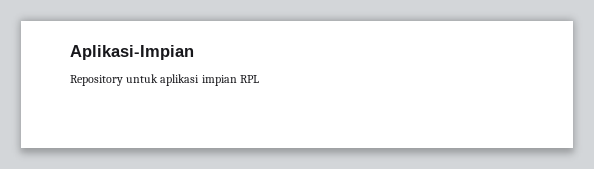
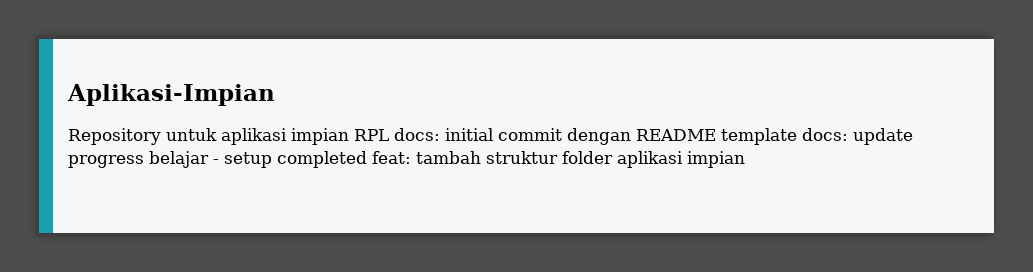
- Repository untuk aplikasi impian RPL
+ Repository untuk aplikasi impian RPL docs: initial commit dengan README template docs: update progress belajar - setup completed feat: tambah struktur folder aplikasi impian

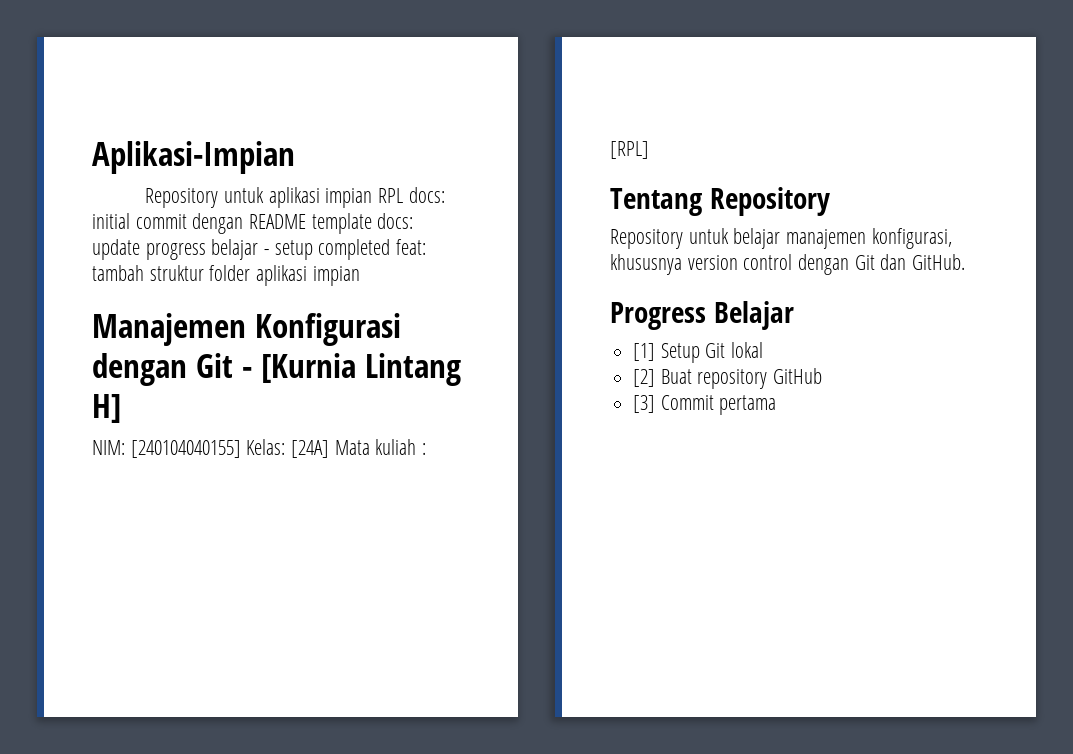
+ Manajemen Konfigurasi dengan Git - [Kurnia Lintang H]
+ NIM: [240104040155] Kelas: [24A] Mata kuliah : [RPL]
+ Tentang Repository
+ Repository untuk belajar manajemen konfigurasi, khususnya version control dengan Git dan GitHub.
+ Progress Belajar
+ [1] Setup Git lokal
+ [2] Buat repository GitHub
+ [3] Commit pertama

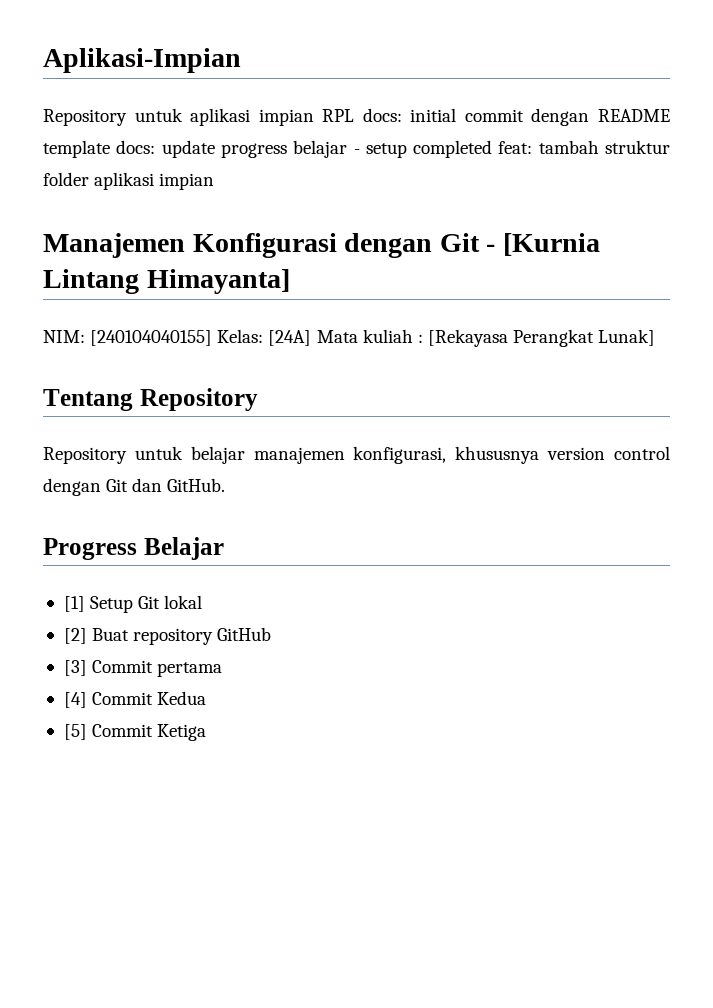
- Manajemen Konfigurasi dengan Git - [Kurnia Lintang H]
+ Manajemen Konfigurasi dengan Git - [Kurnia Lintang Himayanta]
- NIM: [240104040155] Kelas: [24A] Mata kuliah : [RPL]
+ NIM: [240104040155] Kelas: [24A] Mata kuliah : [Rekayasa Perangkat Lunak]
+ [4] Commit Kedua
+ [5] Commit Ketiga

